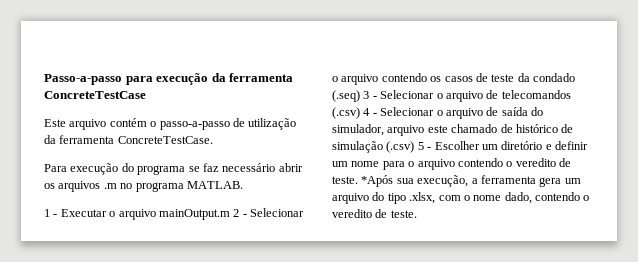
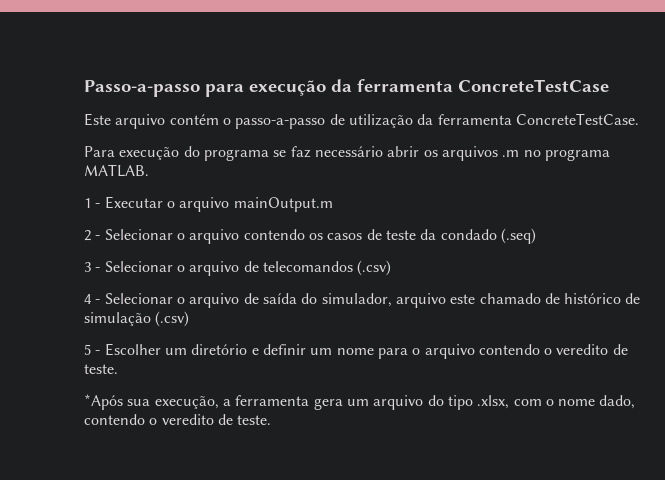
- 1 - Executar o arquivo mainOutput.m 2 - Selecionar o arquivo contendo os casos de teste da condado (.seq) 3 - Selecionar o arquivo de telecomandos (.csv) 4 - Selecionar o arquivo de saída do simulador, arquivo este chamado de histórico de simulação (.csv) 5 - Escolher um diretório e definir um nome para o arquivo contendo o veredito de teste. *Após sua execução, a ferramenta gera um arquivo do tipo .xlsx, com o nome dado, contendo o veredito de teste.
+ 1 - Executar o arquivo mainOutput.m
+ 2 - Selecionar o arquivo contendo os casos de teste da condado (.seq)
+ 3 - Selecionar o arquivo de telecomandos (.csv)
+ 4 - Selecionar o arquivo de saída do simulador, arquivo este chamado de histórico de simulação (.csv)
+ 5 - Escolher um diretório e definir um nome para o arquivo contendo o veredito de teste.
+ *Após sua execução, a ferramenta gera um arquivo do tipo .xlsx, com o nome dado, contendo o veredito de teste.

